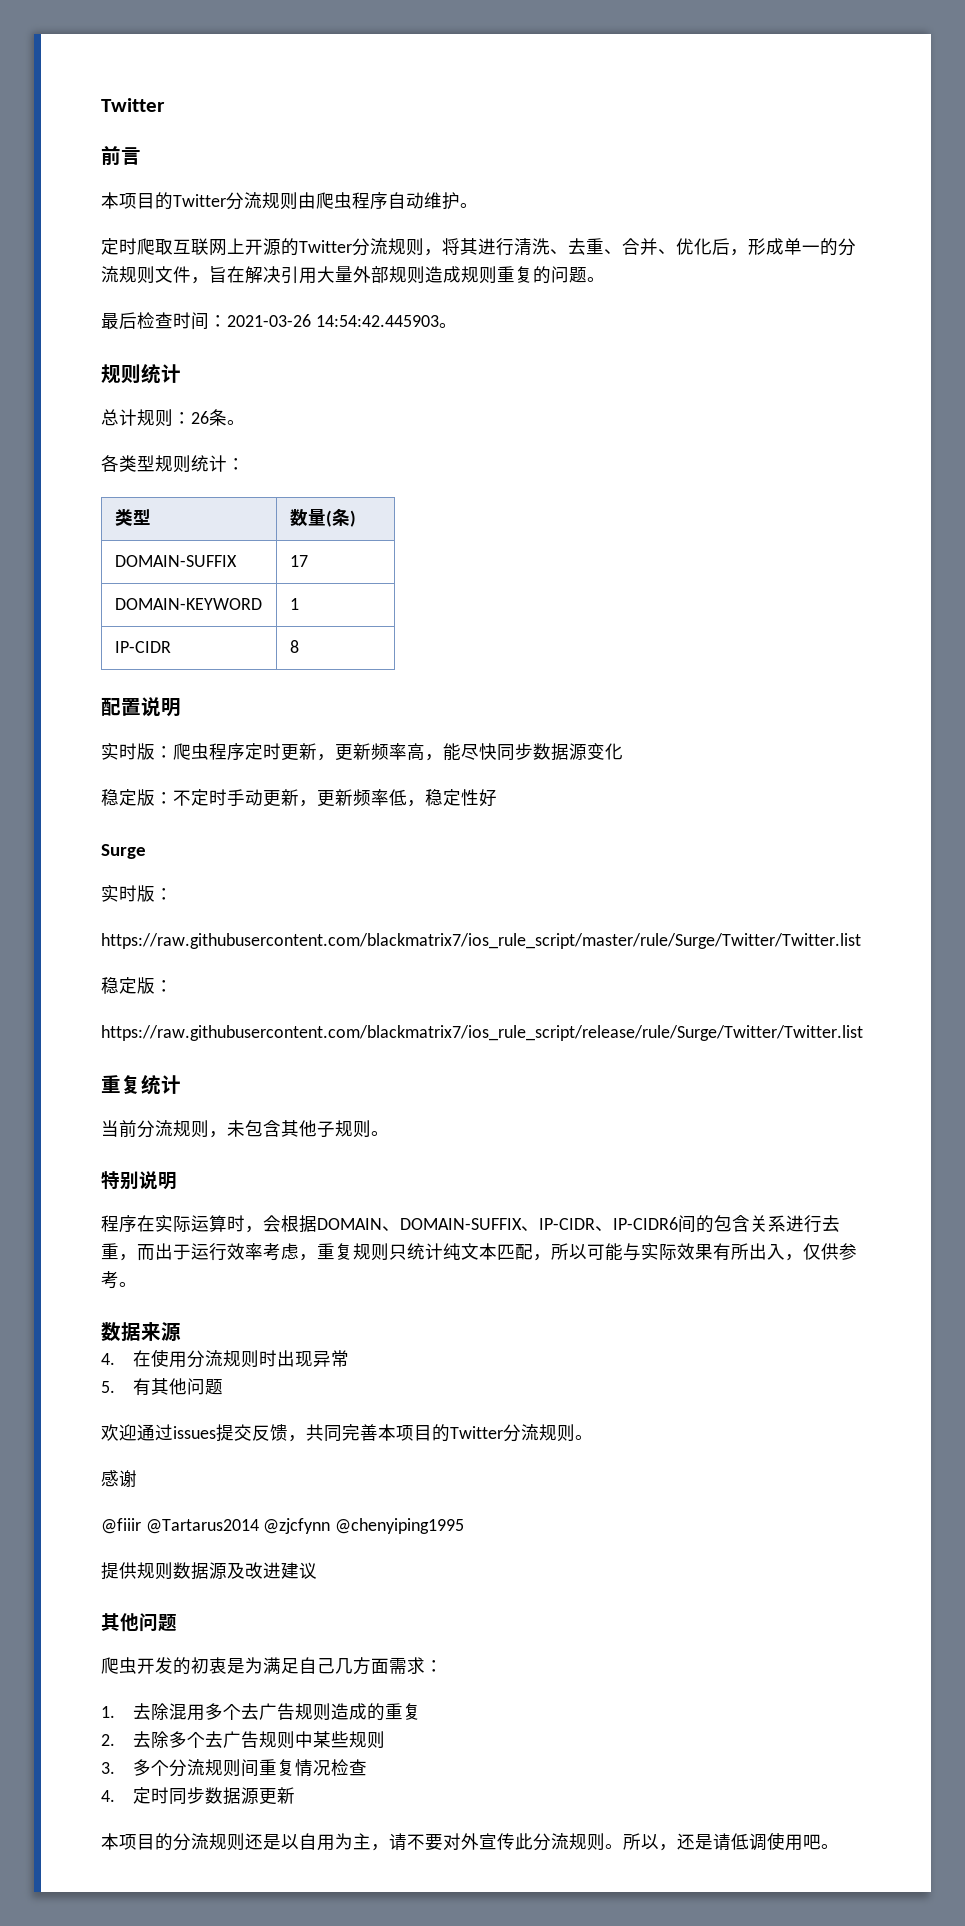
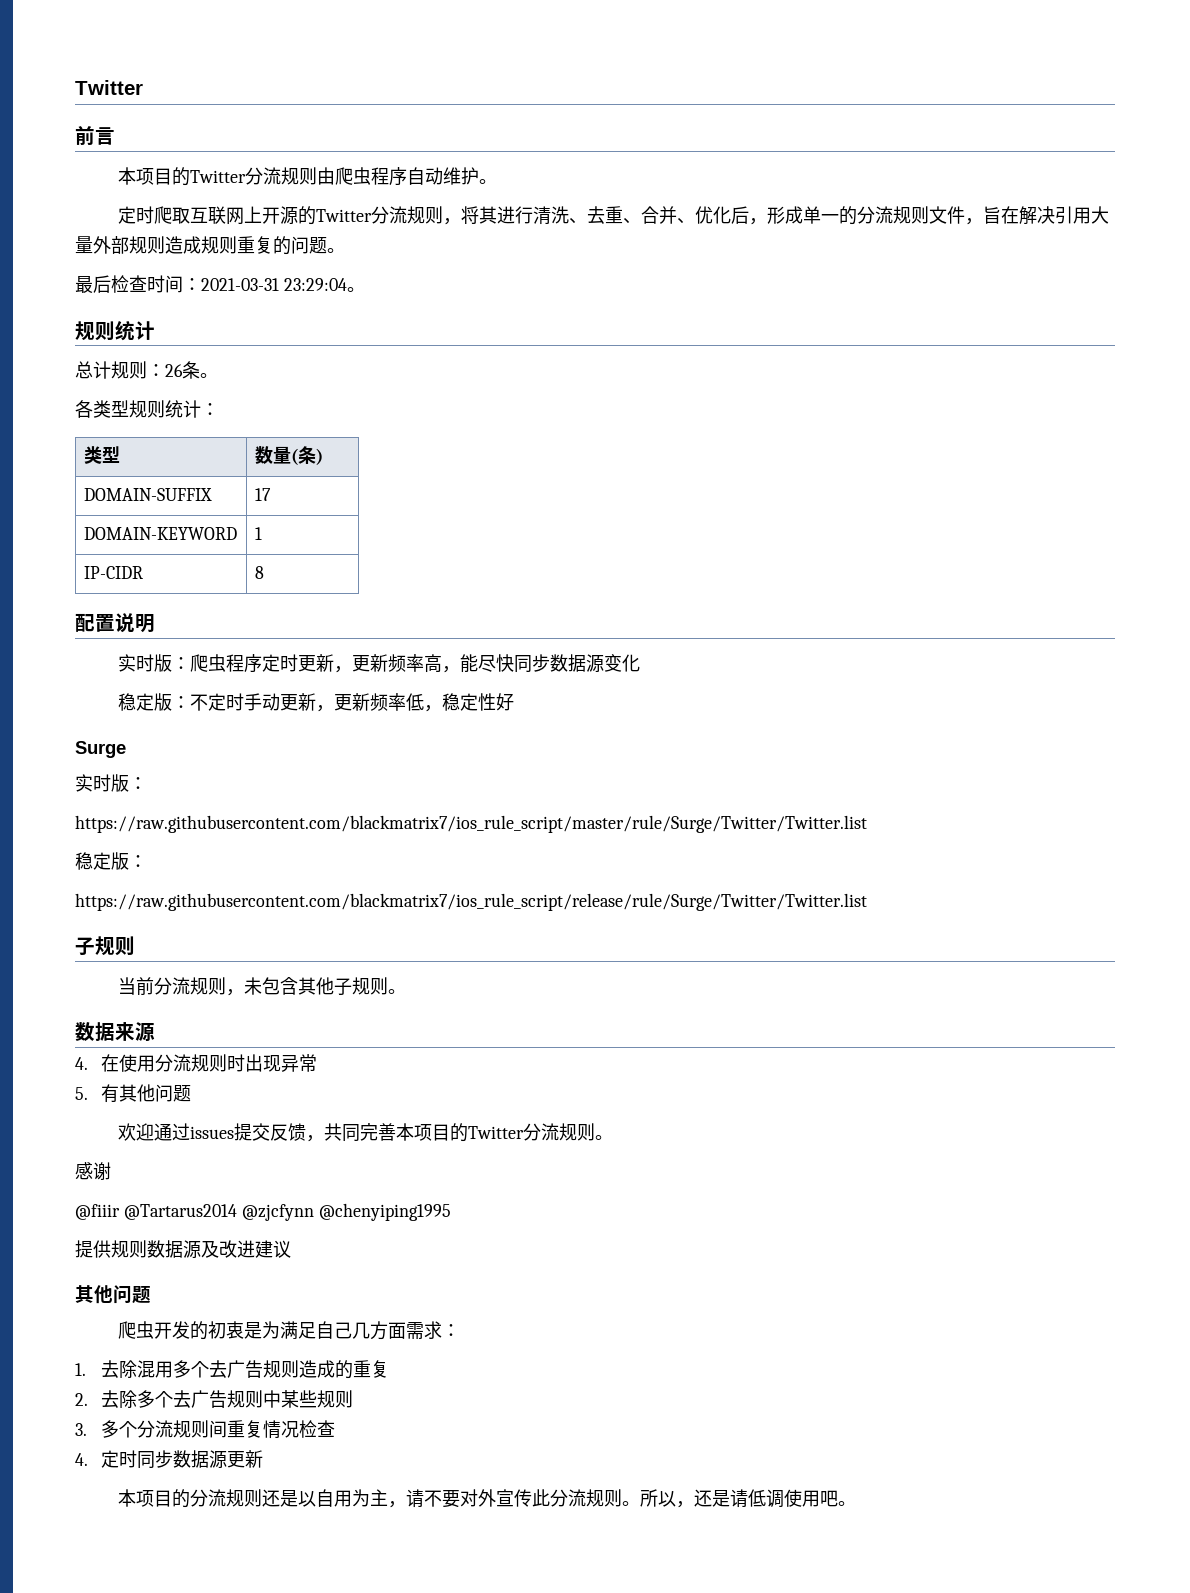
- 最后检查时间：2021-03-26 14:54:42.445903。
+ 最后检查时间：2021-03-31 23:29:04。
  https://raw.githubusercontent.com/blackmatrix7/ios_rule_script/release/rule/Surge/Twitter/Twitter.list
- 重复统计
+ 子规则
- 特别说明
- 程序在实际运算时，会根据DOMAIN、DOMAIN-SUFFIX、IP-CIDR、IP-CIDR6间的包含关系进行去重，而出于运行效率考虑，重复规则只统计纯文本匹配，所以可能与实际效果有所出入，仅供参考。

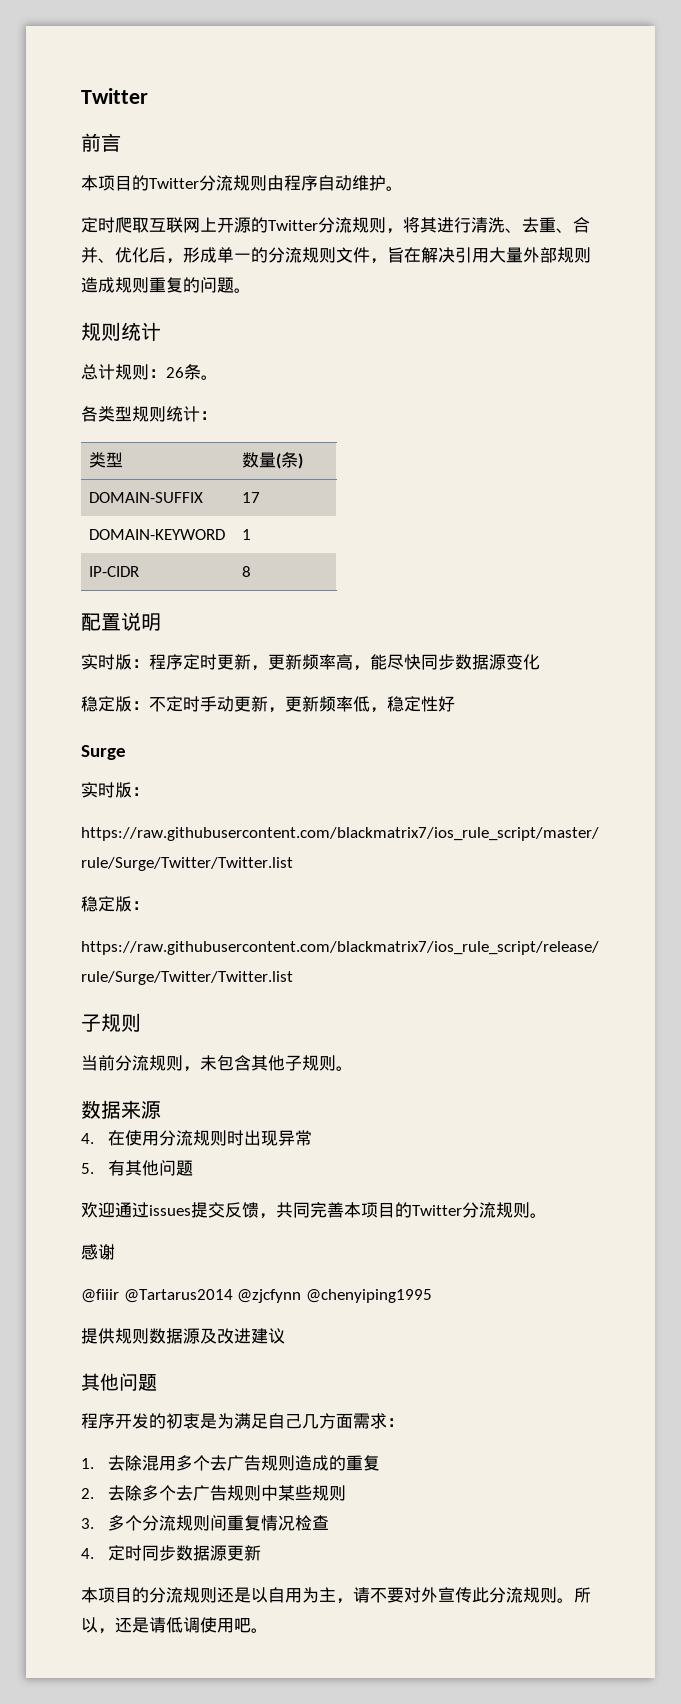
- 本项目的Twitter分流规则由爬虫程序自动维护。
+ 本项目的Twitter分流规则由程序自动维护。
- 最后检查时间：2021-03-31 23:29:04。
- 实时版：爬虫程序定时更新，更新频率高，能尽快同步数据源变化
+ 实时版：程序定时更新，更新频率高，能尽快同步数据源变化
- 爬虫开发的初衷是为满足自己几方面需求：
+ 程序开发的初衷是为满足自己几方面需求：

